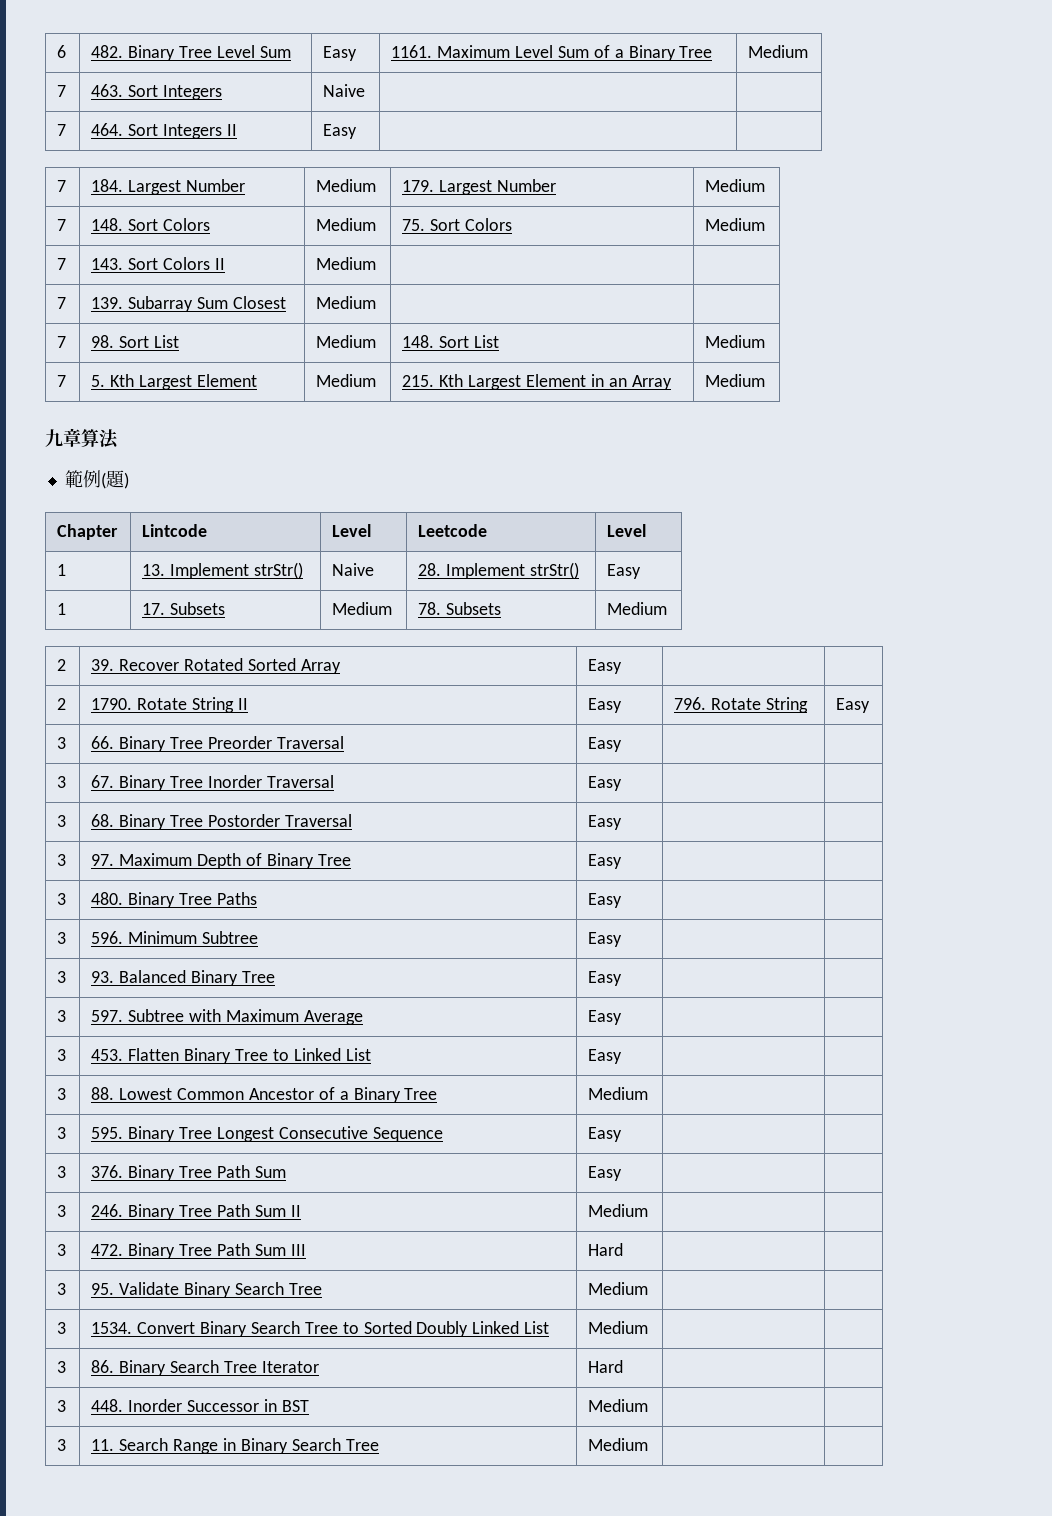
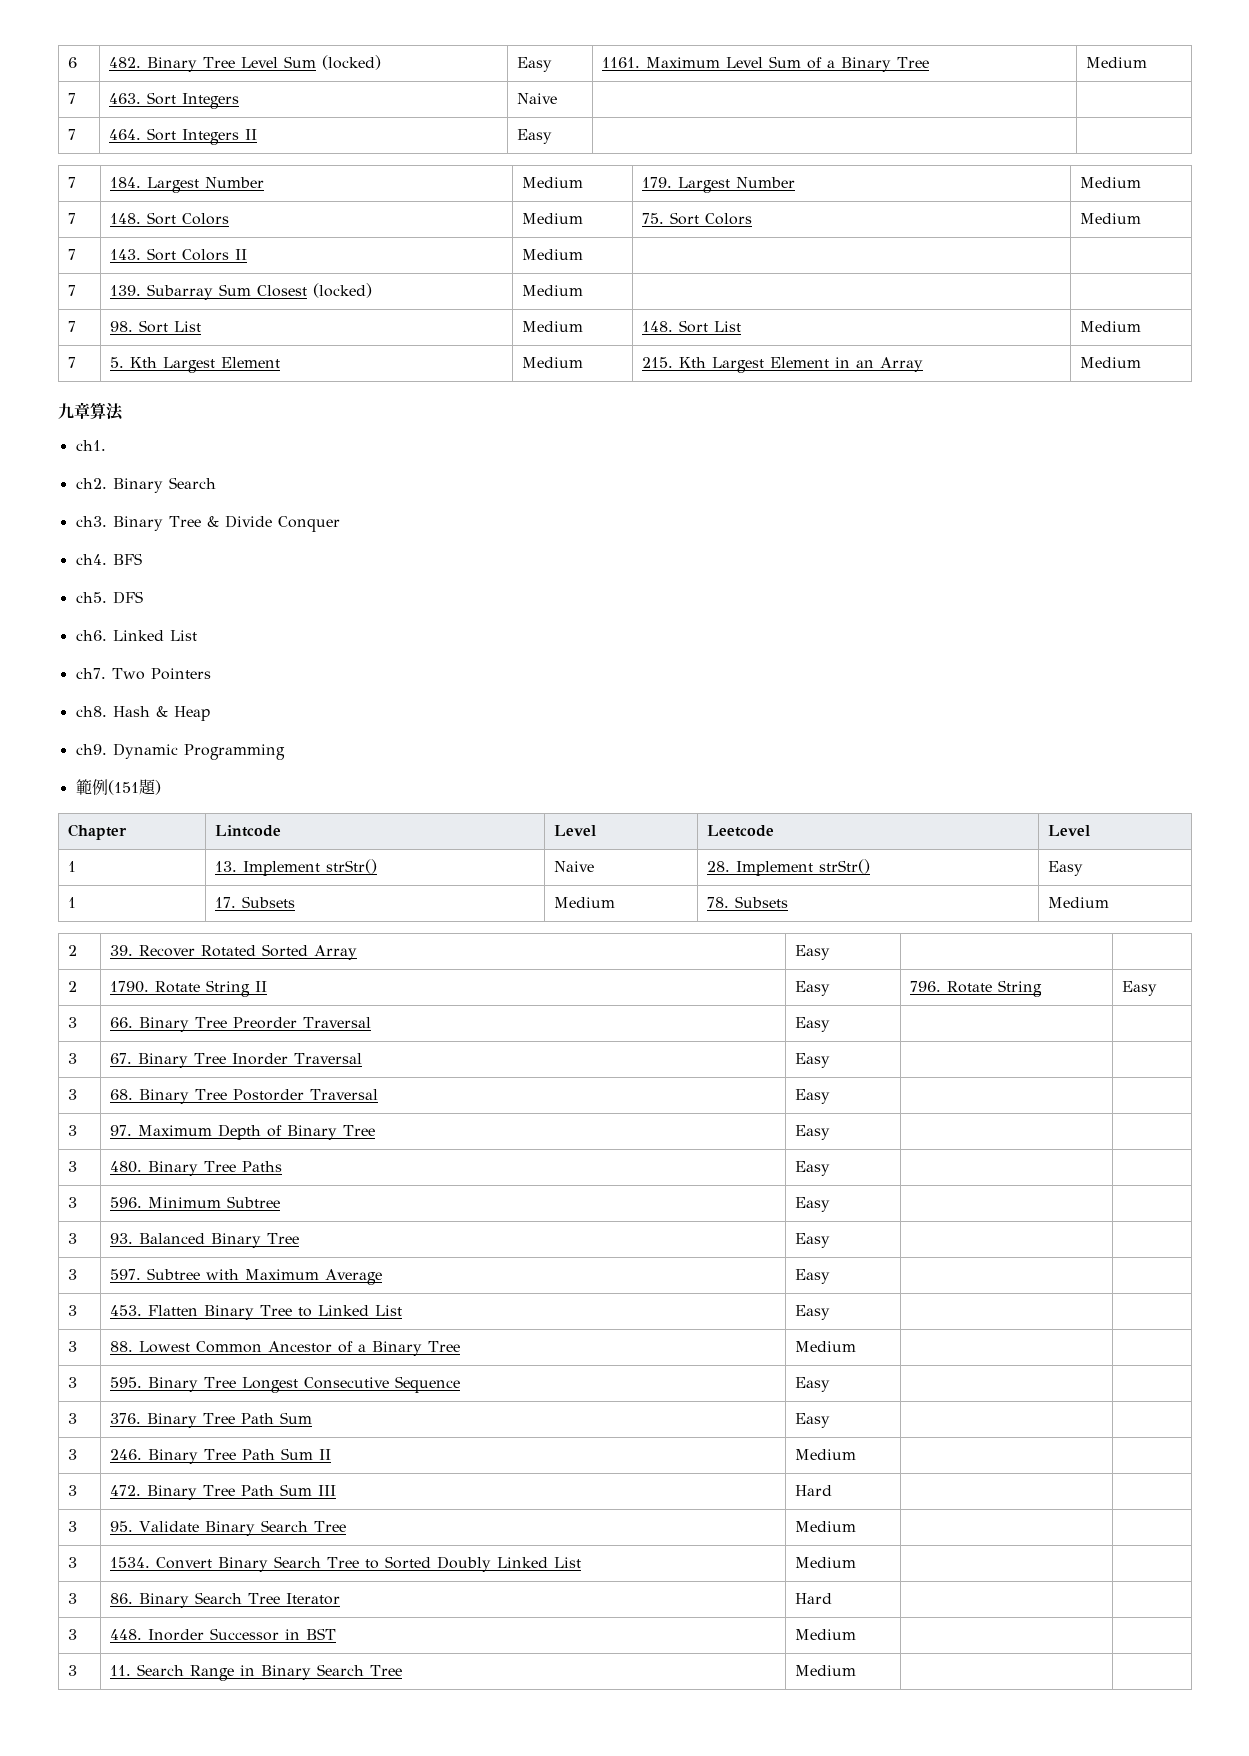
- 6 | 482. Binary Tree Level Sum | Easy | 1161. Maximum Level Sum of a Binary Tree | Medium
+ 6 | 482. Binary Tree Level Sum (locked) | Easy | 1161. Maximum Level Sum of a Binary Tree | Medium
- 7 | 139. Subarray Sum Closest | Medium | |
+ 7 | 139. Subarray Sum Closest (locked) | Medium | |
+ ch1.
+ ch2. Binary Search
+ ch3. Binary Tree & Divide Conquer
+ ch4. BFS
+ ch5. DFS
+ ch6. Linked List
+ ch7. Two Pointers
+ ch8. Hash & Heap
+ ch9. Dynamic Programming
- 範例(題)
+ 範例(151題)

